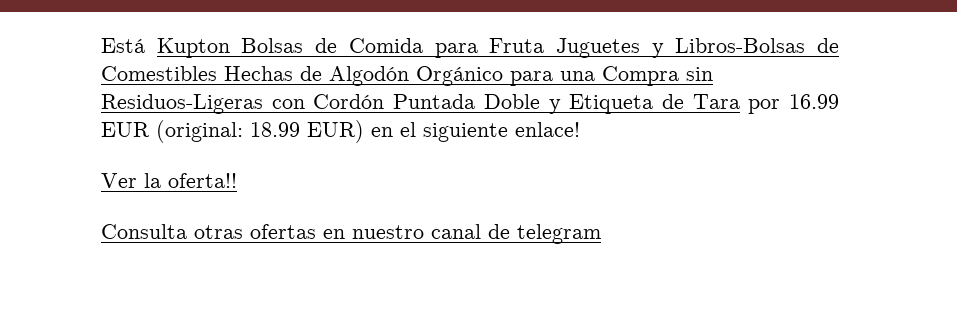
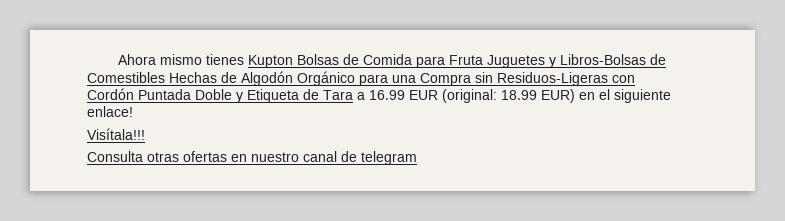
- Está Kupton Bolsas de Comida para Fruta Juguetes y Libros-Bolsas de Comestibles Hechas de Algodón Orgánico para una Compra sin Residuos-Ligeras con Cordón Puntada Doble y Etiqueta de Tara por 16.99 EUR (original: 18.99 EUR) en el siguiente enlace!
+ Ahora mismo tienes Kupton Bolsas de Comida para Fruta Juguetes y Libros-Bolsas de Comestibles Hechas de Algodón Orgánico para una Compra sin Residuos-Ligeras con Cordón Puntada Doble y Etiqueta de Tara a 16.99 EUR (original: 18.99 EUR) en el siguiente enlace!
- Ver la oferta!!
+ Visítala!!!

